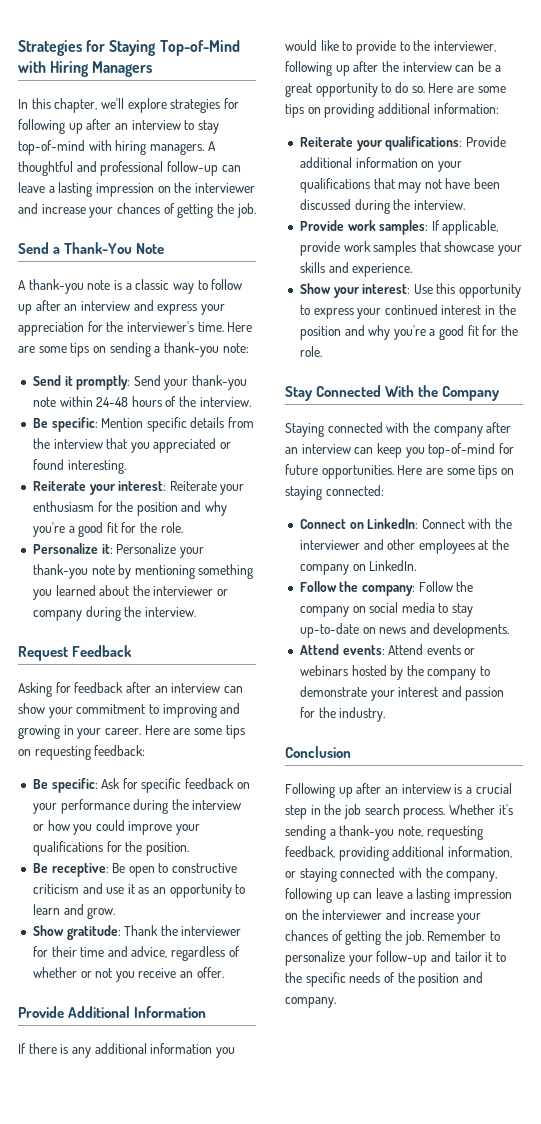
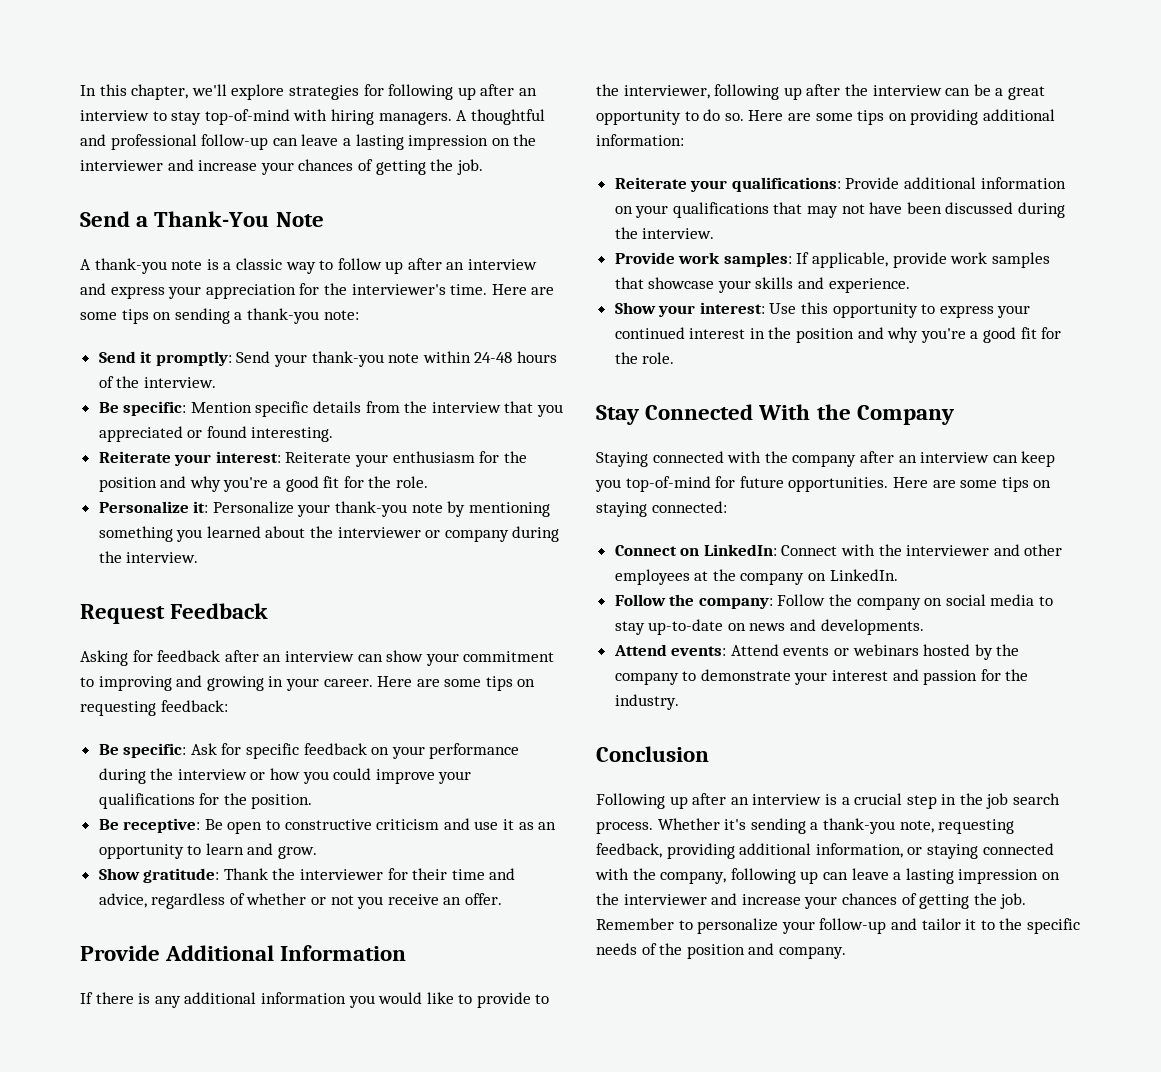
- Strategies for Staying Top-of-Mind with Hiring Managers

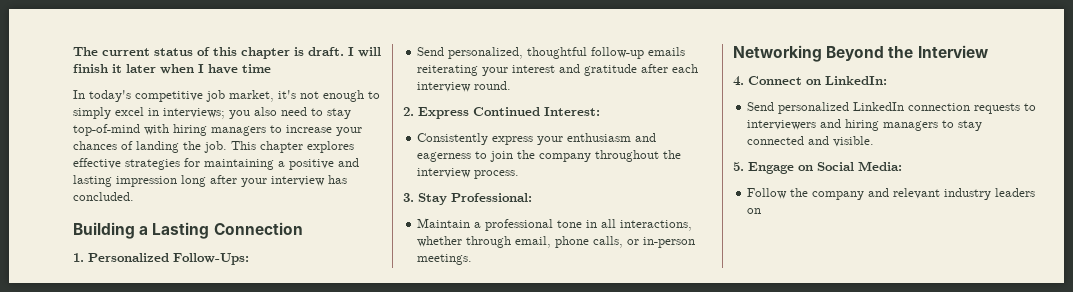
- In this chapter, we'll explore strategies for following up after an interview to stay top-of-mind with hiring managers. A thoughtful and professional follow-up can leave a lasting impression on the interviewer and increase your chances of getting the job.
- Send a Thank-You Note
- A thank-you note is a classic way to follow up after an interview and express your appreciation for the interviewer's time. Here are some tips on sending a thank-you note:
- Send it promptly: Send your thank-you note within 24-48 hours of the interview.
- Be specific: Mention specific details from the interview that you appreciated or found interesting.
- Reiterate your interest: Reiterate your enthusiasm for the position and why you're a good fit for the role.
- Personalize it: Personalize your thank-you note by mentioning something you learned about the interviewer or company during the interview.
- Request Feedback
- Asking for feedback after an interview can show your commitment to improving and growing in your career. Here are some tips on requesting feedback:
- Be specific: Ask for specific feedback on your performance during the interview or how you could improve your qualifications for the position.
- Be receptive: Be open to constructive criticism and use it as an opportunity to learn and grow.
- Show gratitude: Thank the interviewer for their time and advice, regardless of whether or not you receive an offer.
- Provide Additional Information
- If there is any additional information you would like to provide to the interviewer, following up after the interview can be a great opportunity to do so. Here are some tips on providing additional information:
- Reiterate your qualifications: Provide additional information on your qualifications that may not have been discussed during the interview.
- Provide work samples: If applicable, provide work samples that showcase your skills and experience.
- Show your interest: Use this opportunity to express your continued interest in the position and why you're a good fit for the role.
- Stay Connected With the Company
- Staying connected with the company after an interview can keep you top-of-mind for future opportunities. Here are some tips on staying connected:
- Connect on LinkedIn: Connect with the interviewer and other employees at the company on LinkedIn.
- Follow the company: Follow the company on social media to stay up-to-date on news and developments.
- Attend events: Attend events or webinars hosted by the company to demonstrate your interest and passion for the industry.
- Conclusion
- Following up after an interview is a crucial step in the job search process. Whether it's sending a thank-you note, requesting feedback, providing additional information, or staying connected with the company, following up can leave a lasting impression on the interviewer and increase your chances of getting the job. Remember to personalize your follow-up and tailor it to the specific needs of the position and company.
+ The current status of this chapter is draft. I will finish it later when I have time
+ In today's competitive job market, it's not enough to simply excel in interviews; you also need to stay top-of-mind with hiring managers to increase your chances of landing the job. This chapter explores effective strategies for maintaining a positive and lasting impression long after your interview has concluded.
+ Building a Lasting Connection
+ 1. Personalized Follow-Ups:
+ Send personalized, thoughtful follow-up emails reiterating your interest and gratitude after each interview round.
+ 2. Express Continued Interest:
+ Consistently express your enthusiasm and eagerness to join the company throughout the interview process.
+ 3. Stay Professional:
+ Maintain a professional tone in all interactions, whether through email, phone calls, or in-person meetings.
+ Networking Beyond the Interview
+ 4. Connect on LinkedIn:
+ Send personalized LinkedIn connection requests to interviewers and hiring managers to stay connected and visible.
+ 5. Engage on Social Media:
+ Follow the company and relevant industry leaders on

